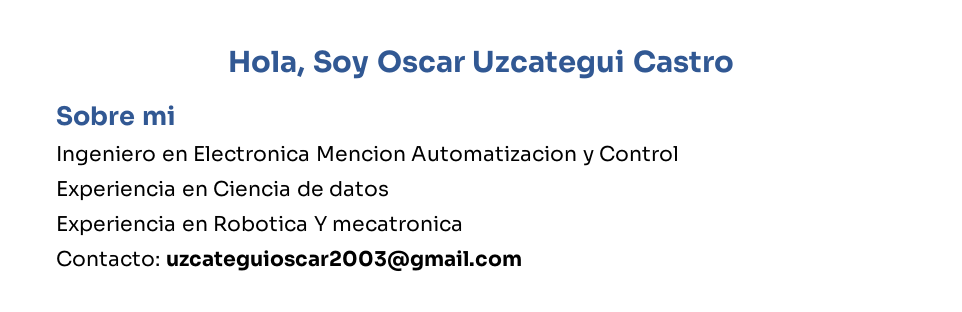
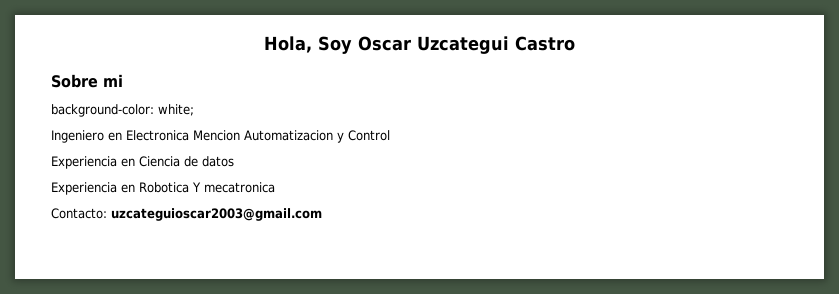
+ background-color: white;

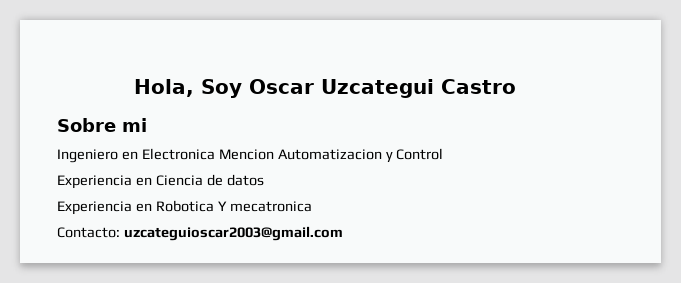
- background-color: white;

